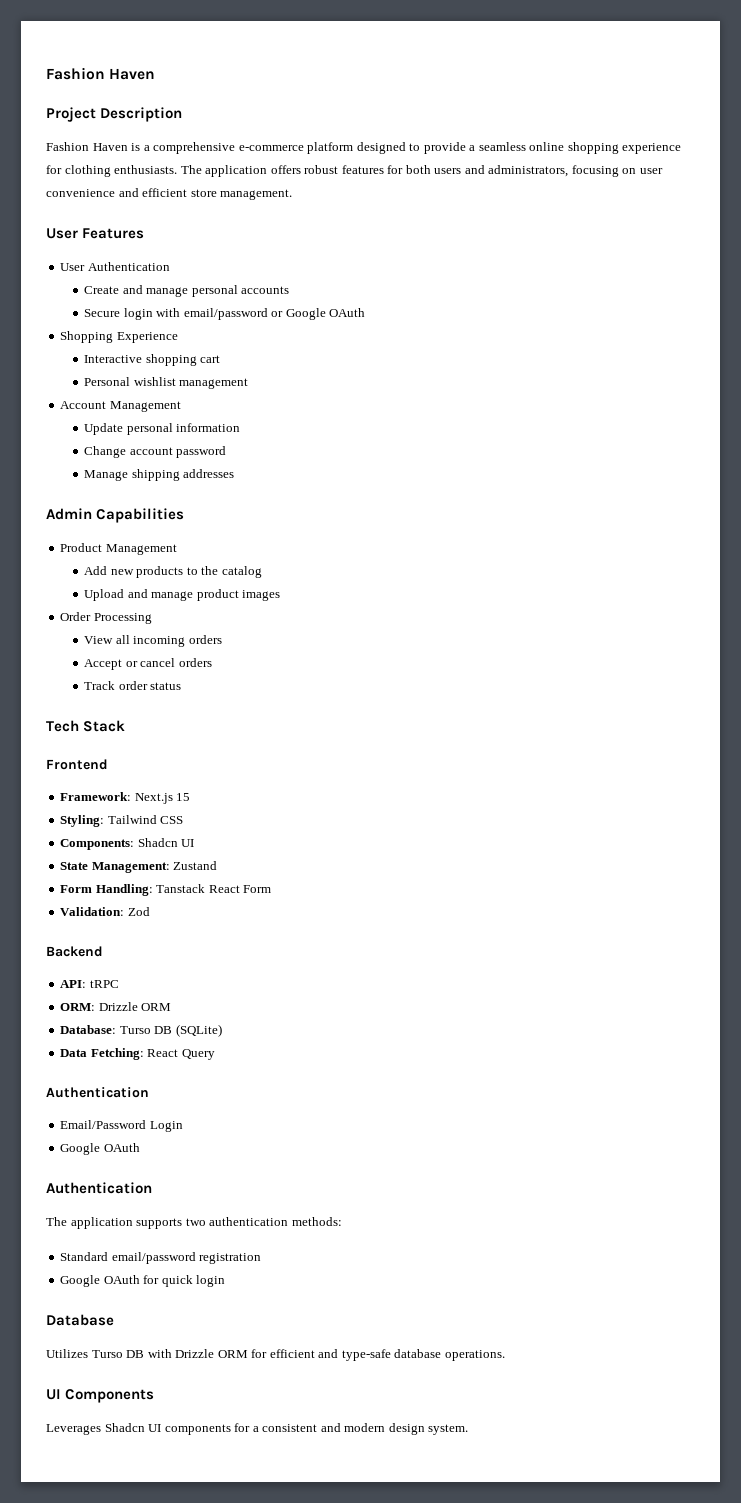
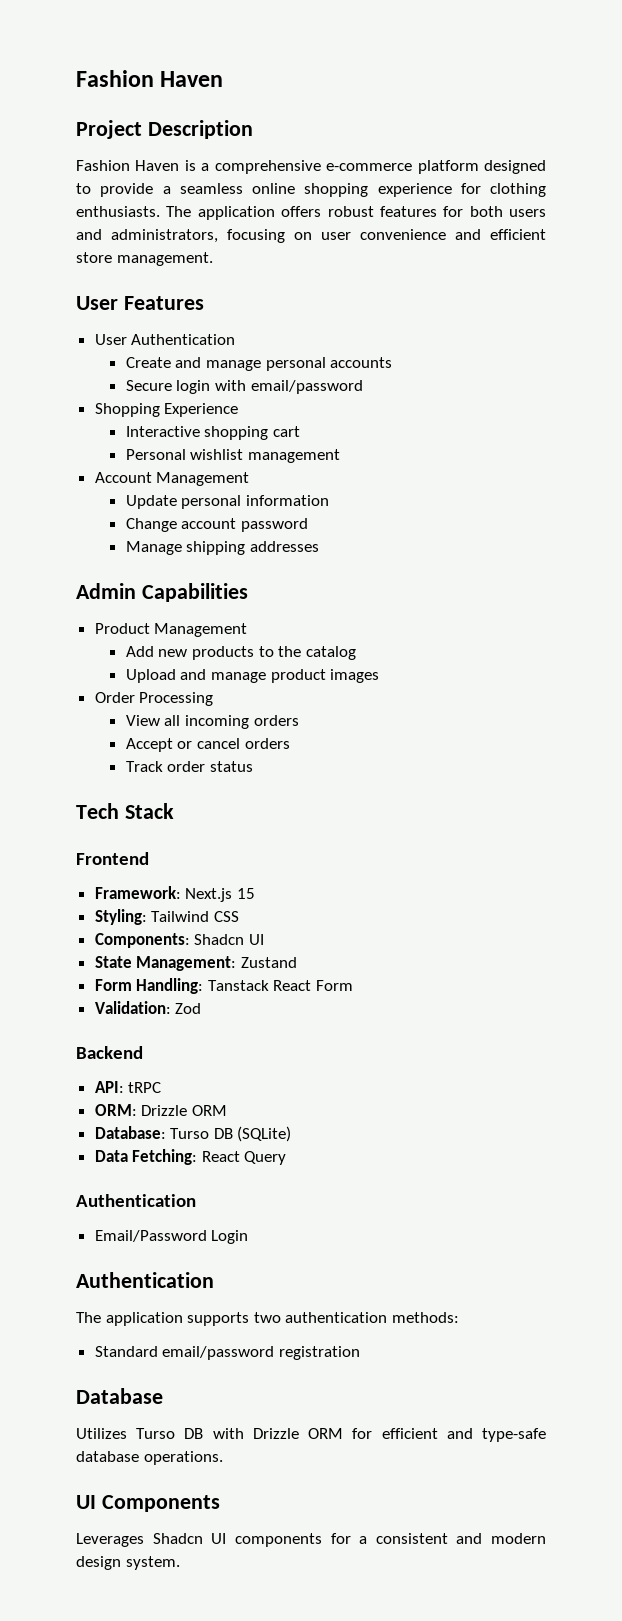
- Secure login with email/password or Google OAuth
+ Secure login with email/password
  Email/Password Login
- Google OAuth
- Google OAuth for quick login

